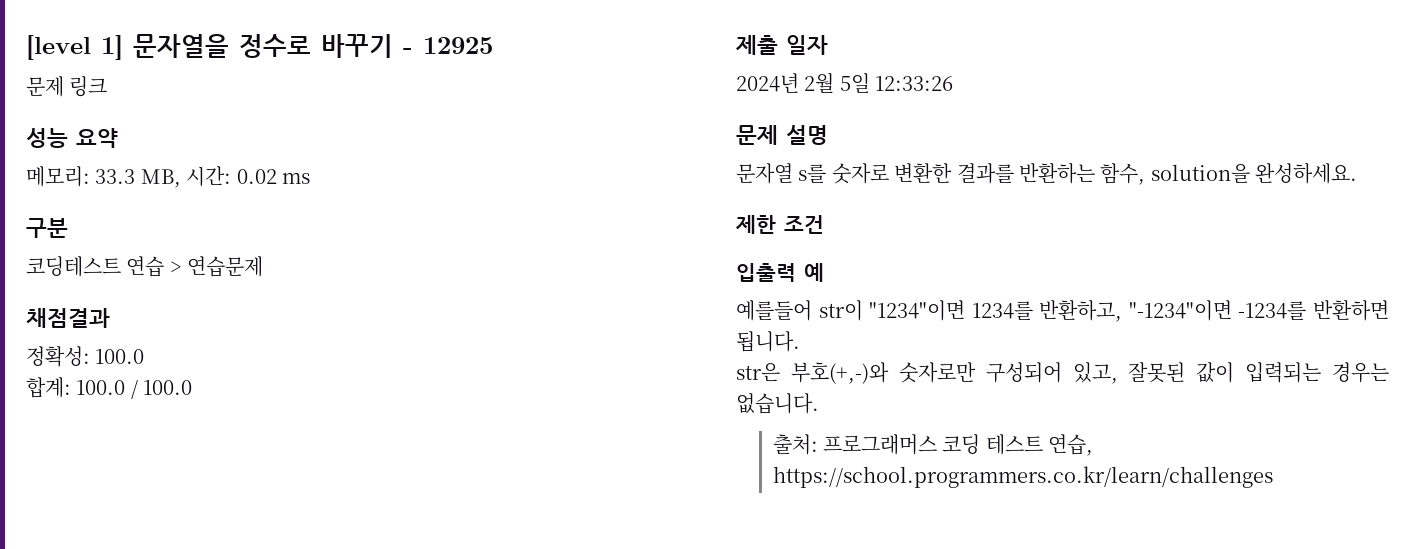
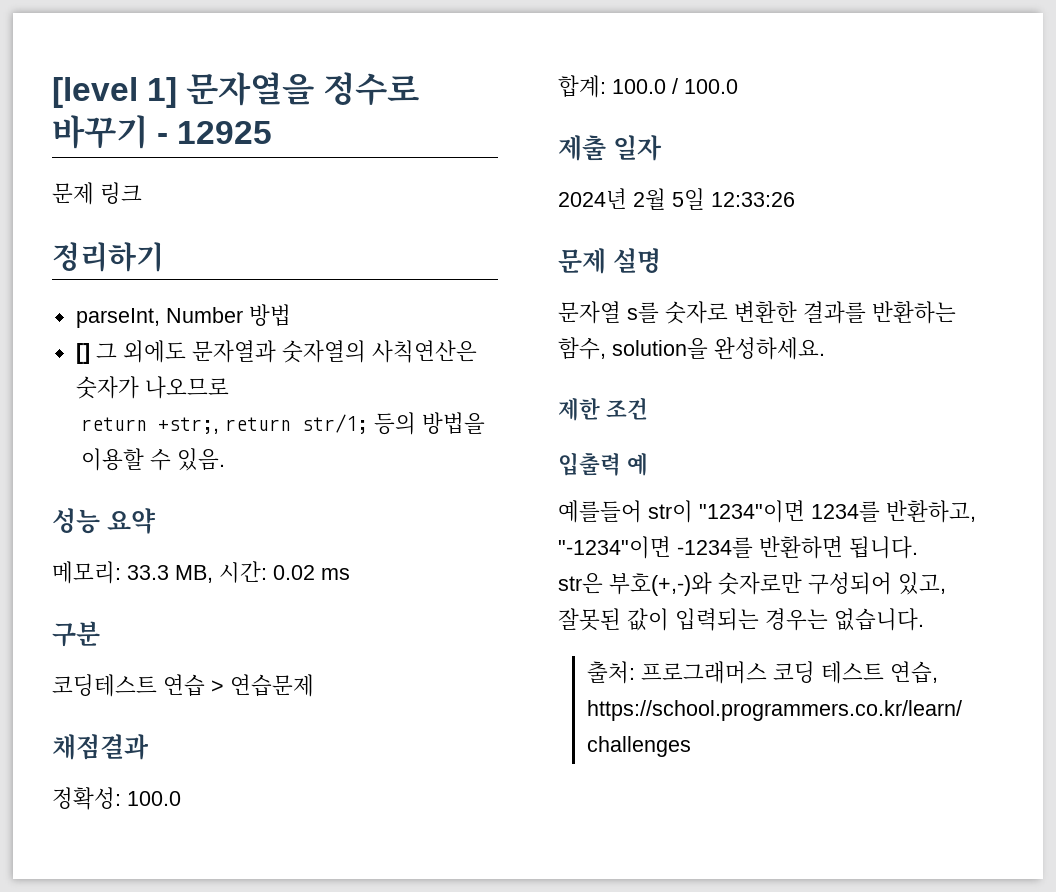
+ 정리하기
+ parseInt, Number 방법
+ [] 그 외에도 문자열과 숫자열의 사칙연산은 숫자가 나오므로
+ return +str;, return str/1; 등의 방법을 이용할 수 있음.

